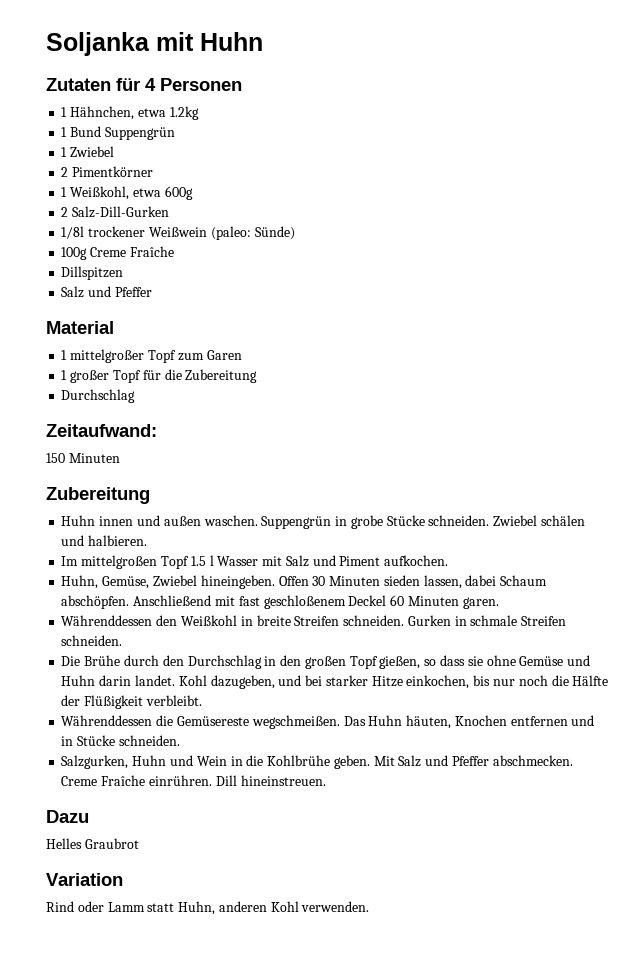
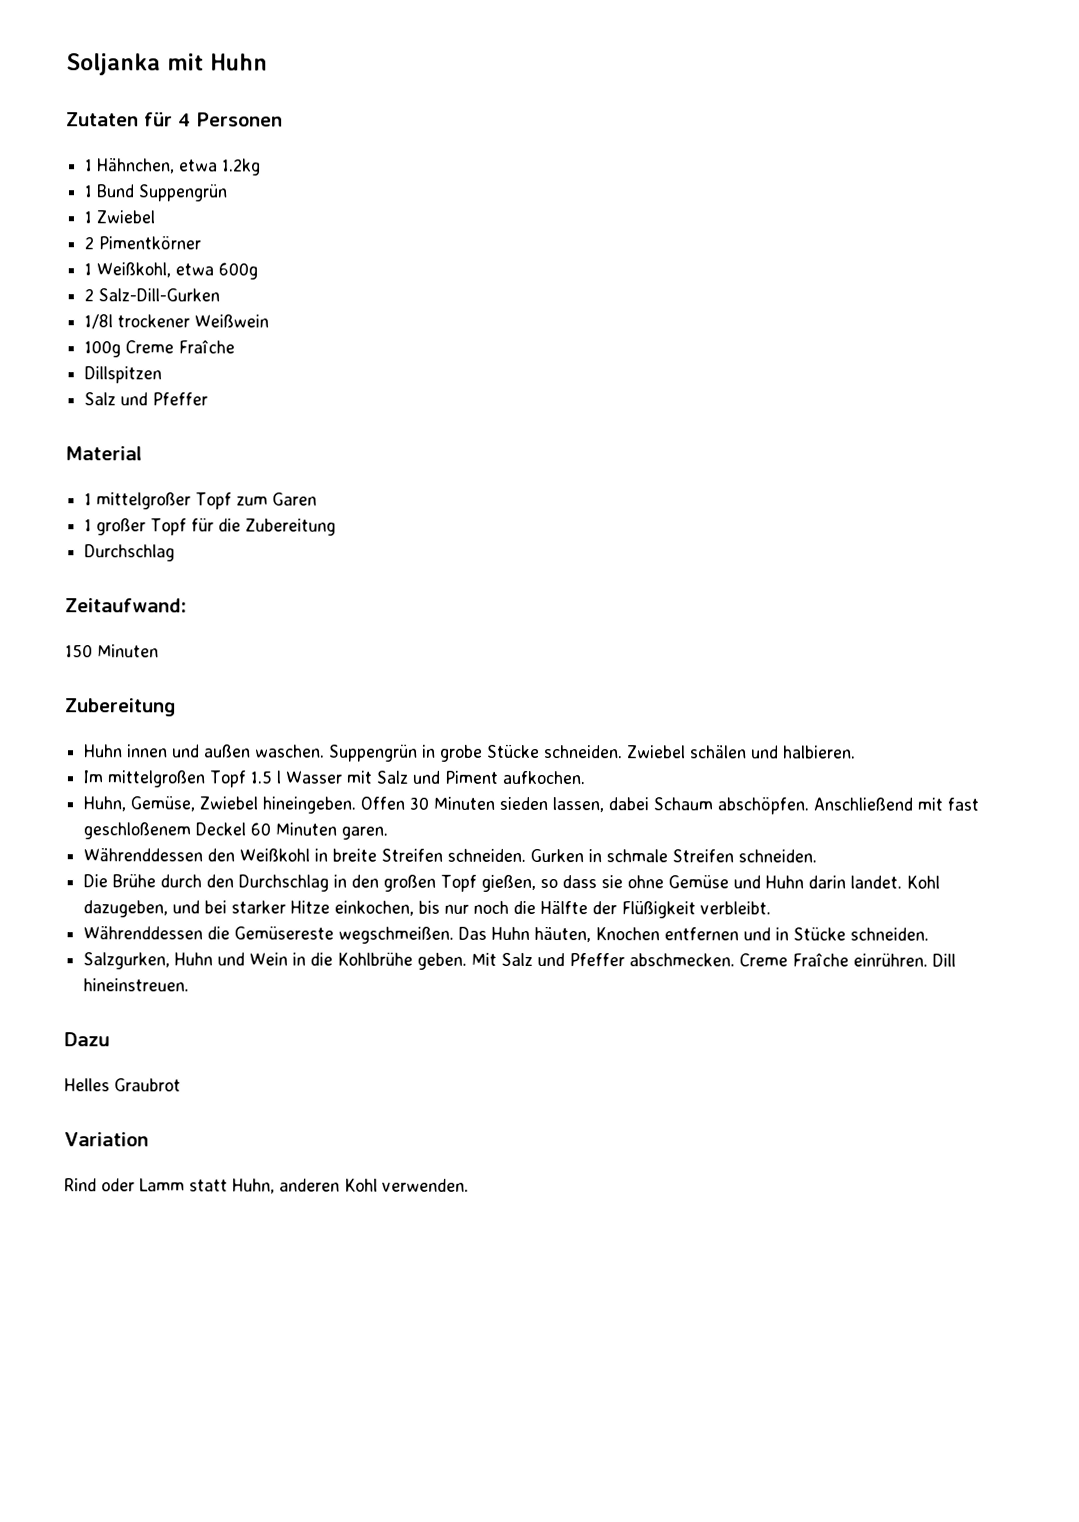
- 1/8l trockener Weißwein (paleo: Sünde)
+ 1/8l trockener Weißwein

